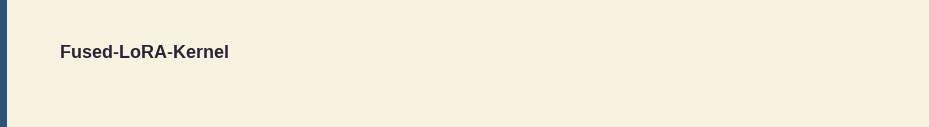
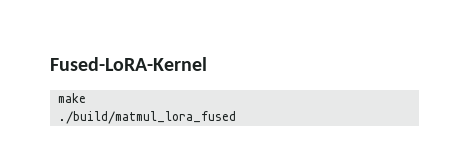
+ make
+ ./build/matmul_lora_fused

